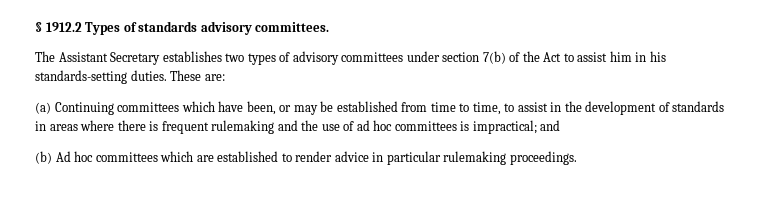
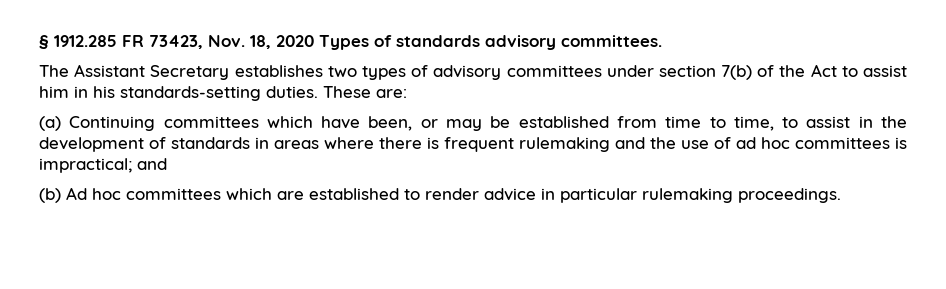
- § 1912.2 Types of standards advisory committees.
+ § 1912.285 FR 73423, Nov. 18, 2020 Types of standards advisory committees.

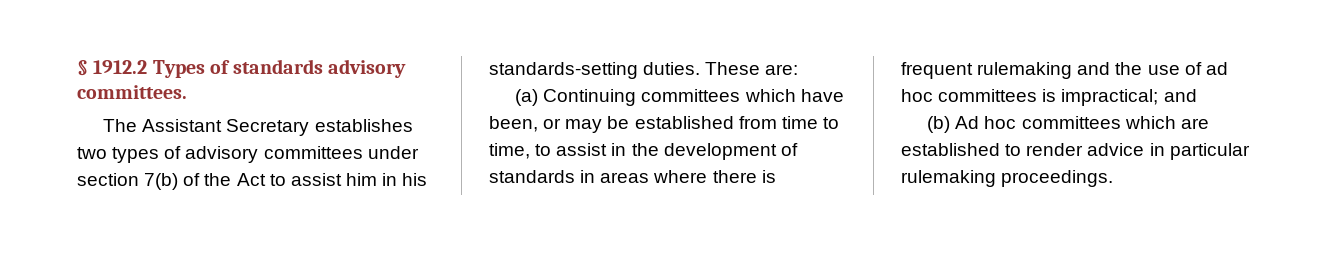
- § 1912.285 FR 73423, Nov. 18, 2020 Types of standards advisory committees.
+ § 1912.2 Types of standards advisory committees.

